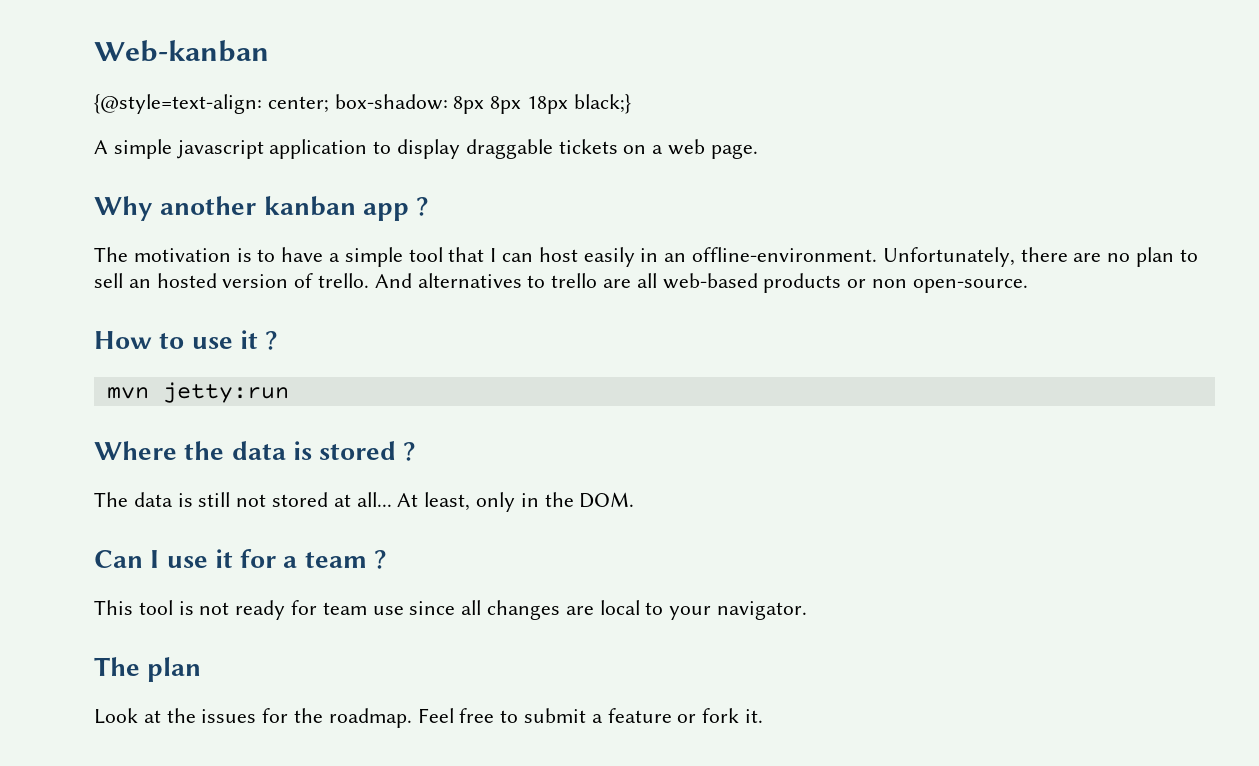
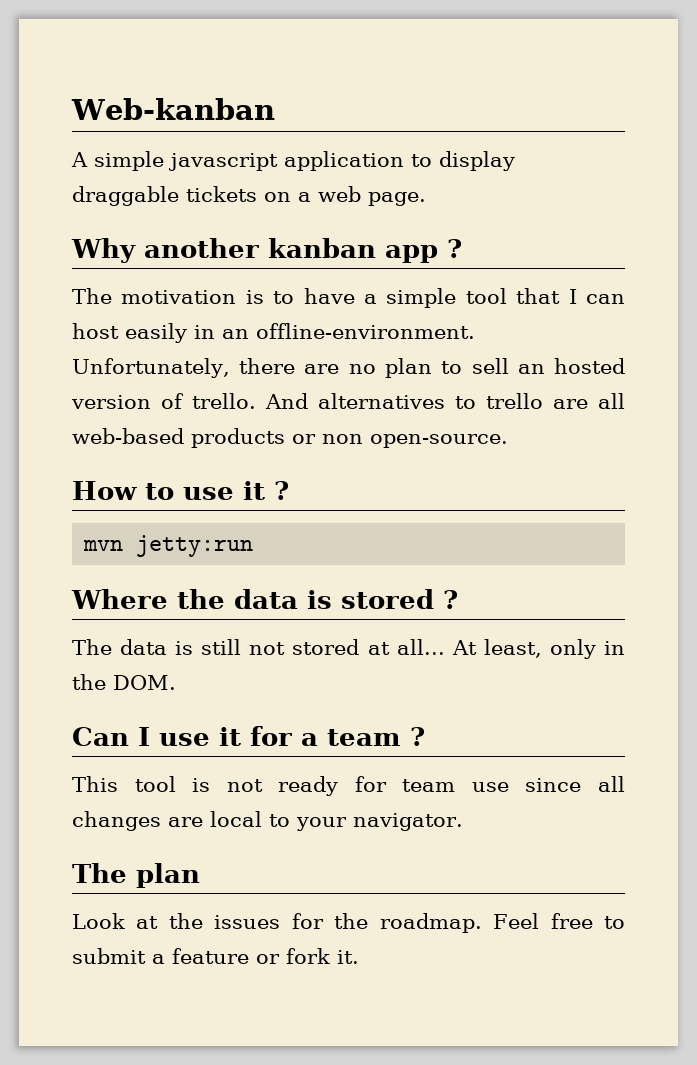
- {@style=text-align: center; box-shadow: 8px 8px 18px black;}

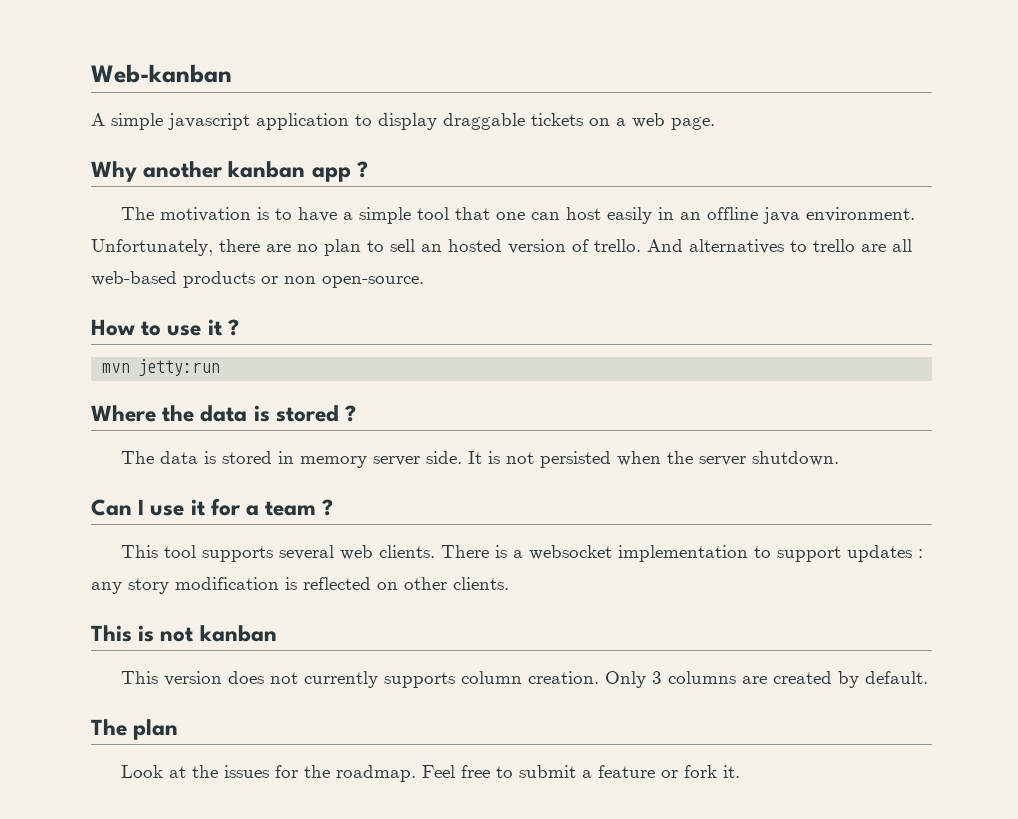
- The motivation is to have a simple tool that I can host easily in an offline-environment.
+ The motivation is to have a simple tool that one can host easily in an offline java environment.
- The data is still not stored at all... At least, only in the DOM.
+ The data is stored in memory server side. It is not persisted when the server shutdown.
- This tool is not ready for team use since all changes are local to your navigator.
+ This tool supports several web clients. There is a websocket implementation to support updates : any story modification is reflected on other clients.
+ This is not kanban
+ This version does not currently supports column creation. Only 3 columns are created by default.

